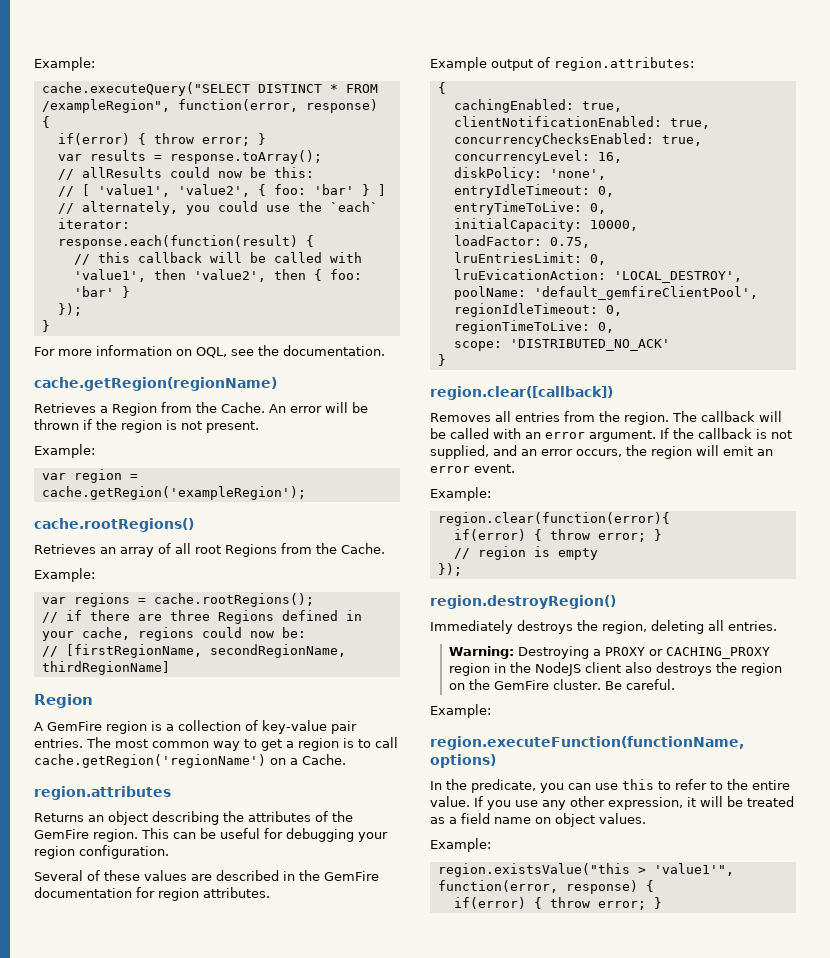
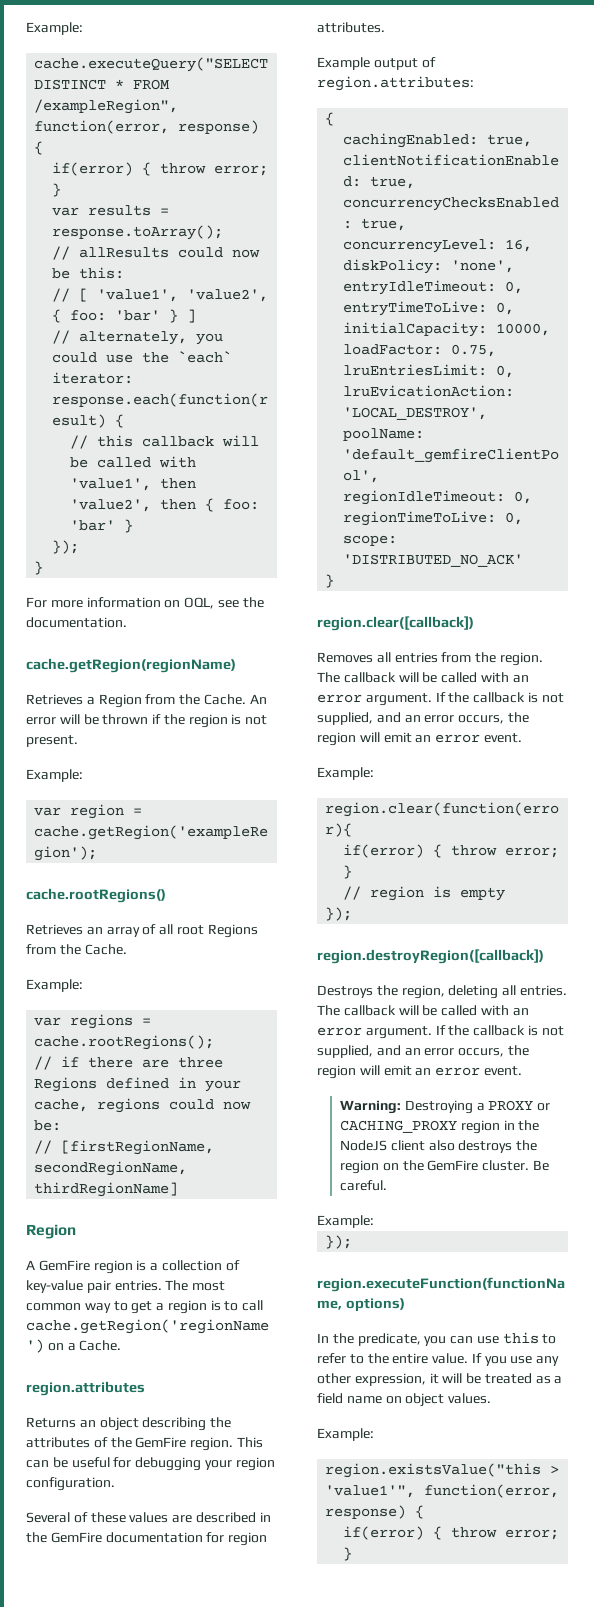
- region.destroyRegion()
- Immediately destroys the region, deleting all entries.
+ region.destroyRegion([callback])
+ Destroys the region, deleting all entries. The callback will be called with an error argument. If the callback is not supplied, and an error occurs, the region will emit an error event.
  Be careful.
  Example:
+ });

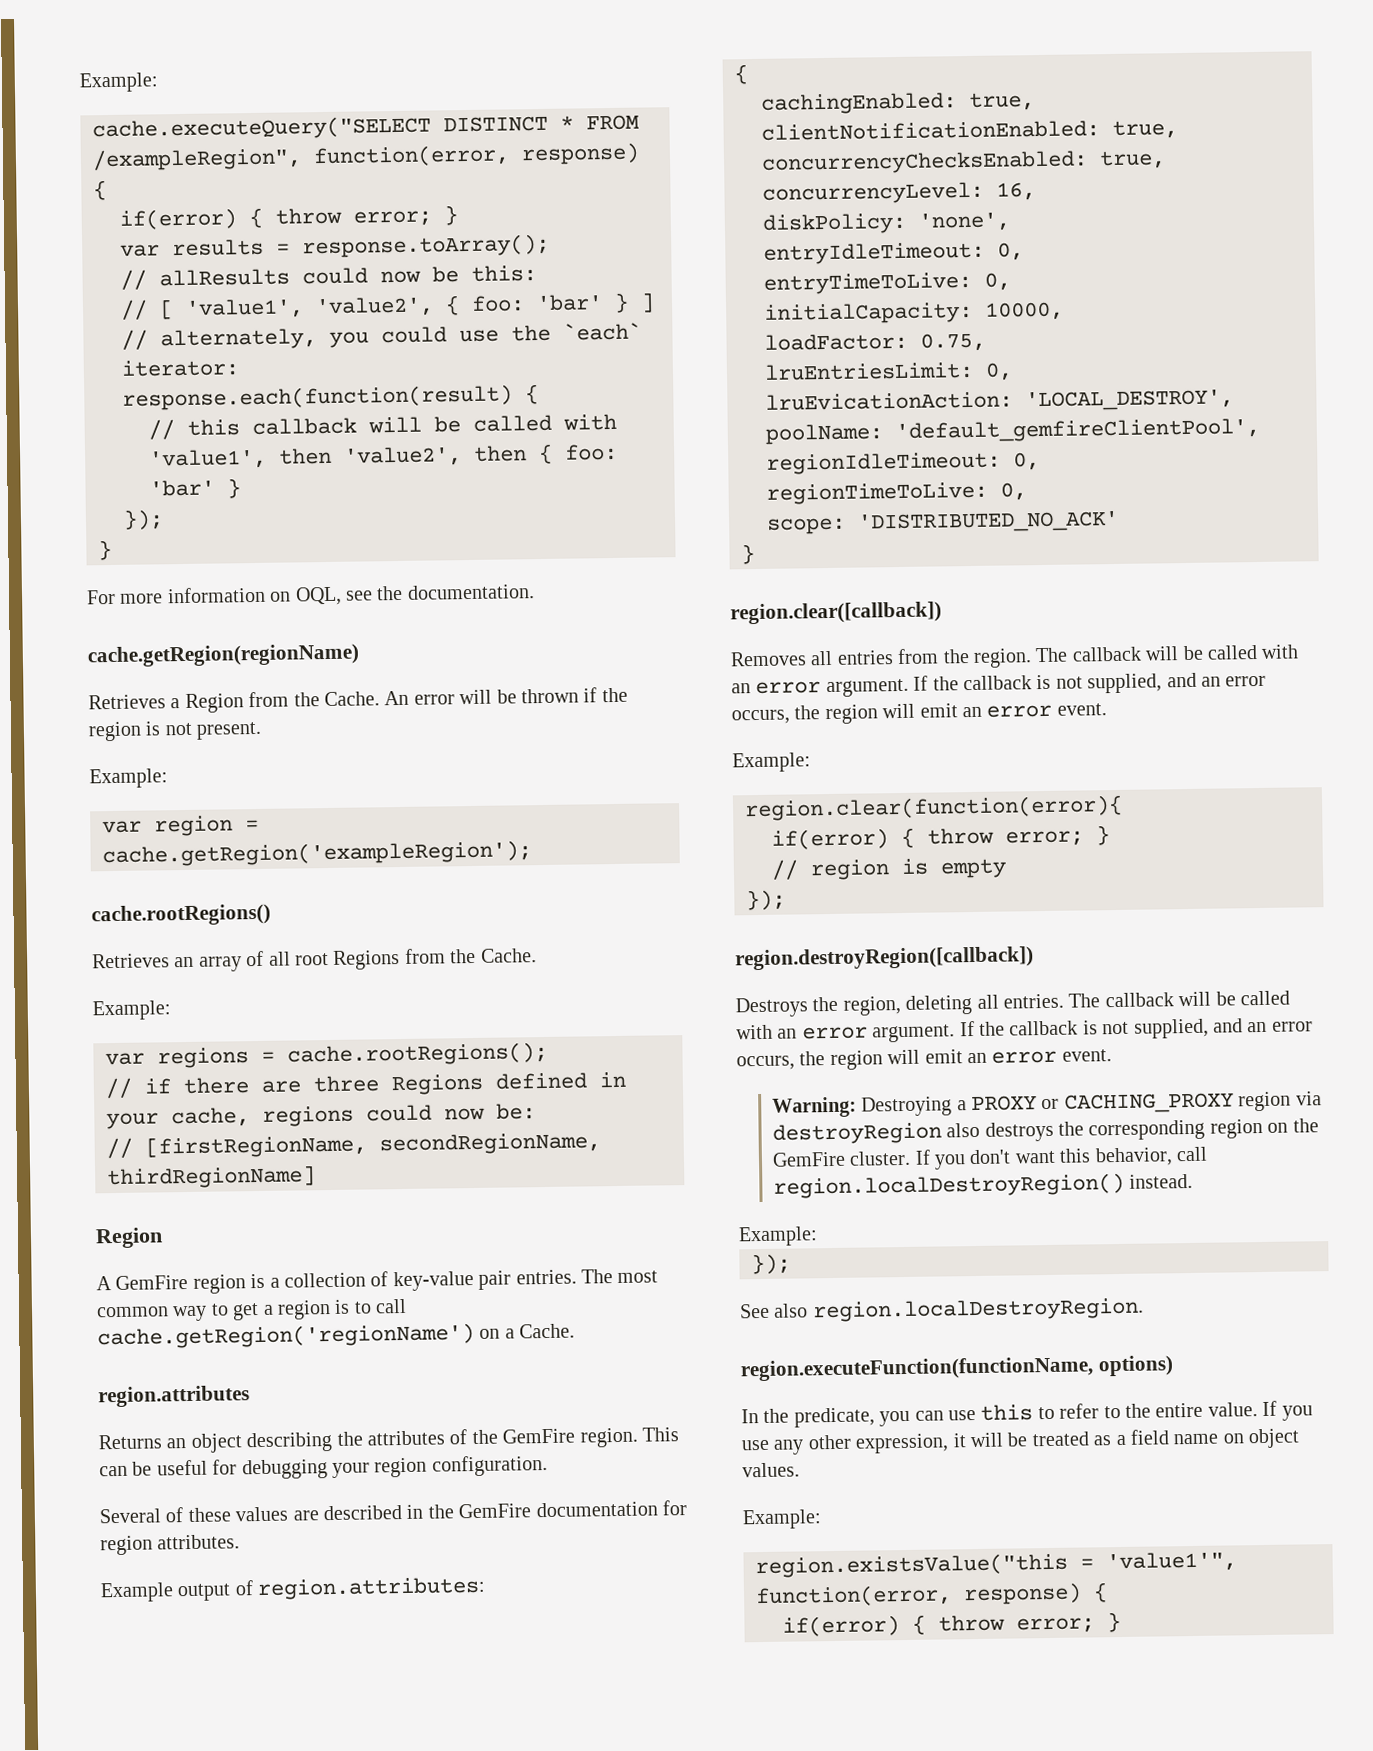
- Warning: Destroying a PROXY or CACHING_PROXY region in the NodeJS client also destroys the region on the GemFire cluster.
+ Warning: Destroying a PROXY or CACHING_PROXY region via destroyRegion also destroys the corresponding region on the GemFire cluster.
- Be careful.
+ If you don't want this behavior, call region.localDestroyRegion() instead.
+ See also region.localDestroyRegion.
- region.existsValue("this > 'value1'", function(error, response) {
+ region.existsValue("this = 'value1'", function(error, response) {

